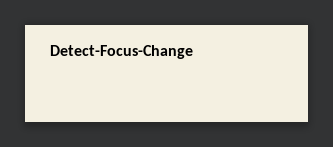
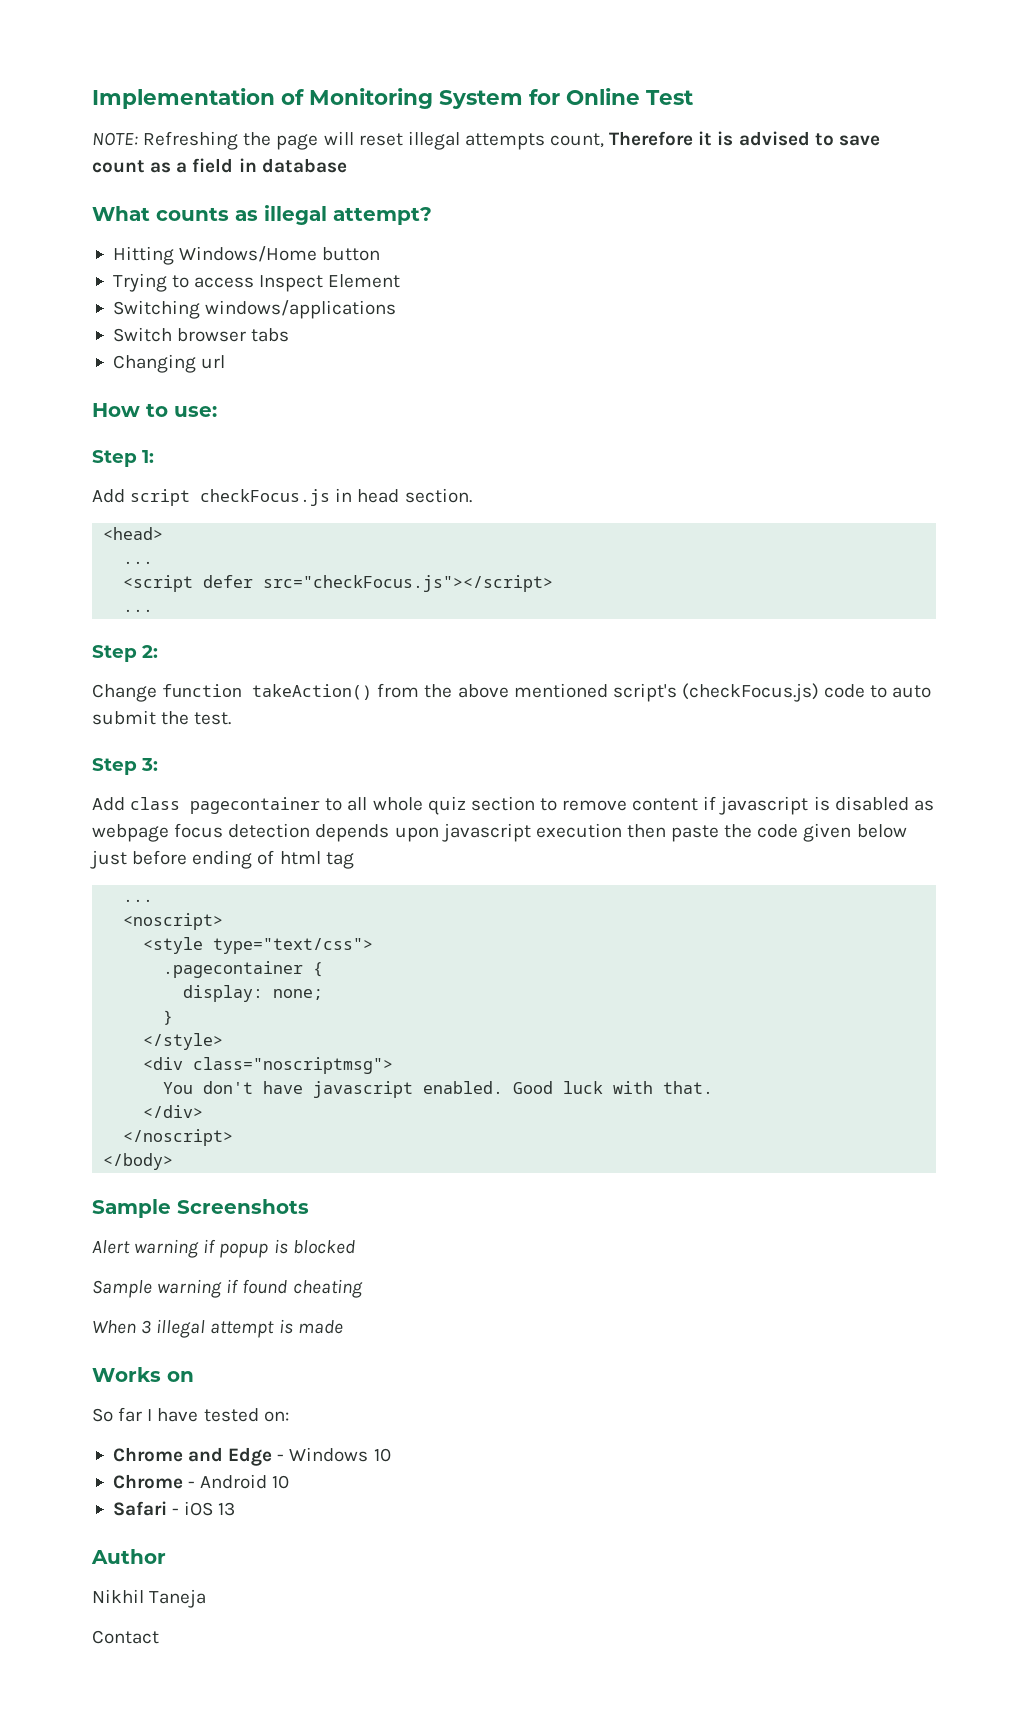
- Detect-Focus-Change
+ Implementation of Monitoring System for Online Test
+ NOTE: Refreshing the page will reset illegal attempts count, Therefore it is advised to save count as a field in database
+ What counts as illegal attempt?
+ Hitting Windows/Home button
+ Trying to access Inspect Element
+ Switching windows/applications
+ Switch browser tabs
+ Changing url
+ How to use:
+ Step 1:
+ Add script checkFocus.js in head section.
+ <head>
+ ...
+ <script defer src="checkFocus.js"></script>
+ ...
+ Step 2:
+ Change function takeAction() from the above mentioned script's (checkFocus.js) code to auto submit the test.
+ Step 3:
+ Add class pagecontainer to all whole quiz section to remove content if javascript is disabled as webpage focus detection depends upon javascript execution then paste the code given below just before ending of html tag
+ ...
+ <noscript>
+ <style type="text/css">
+ .pagecontainer {
+ display: none;
+ }
+ </style>
+ <div class="noscriptmsg">
+ You don't have javascript enabled. Good luck with that.
+ </div>
+ </noscript>
+ </body>
+ Sample Screenshots
+ Alert warning if popup is blocked
+ Sample warning if found cheating
+ When 3 illegal attempt is made
+ Works on
+ So far I have tested on:
+ Chrome and Edge - Windows 10
+ Chrome - Android 10
+ Safari - iOS 13
+ Author
+ Nikhil Taneja
+ Contact

